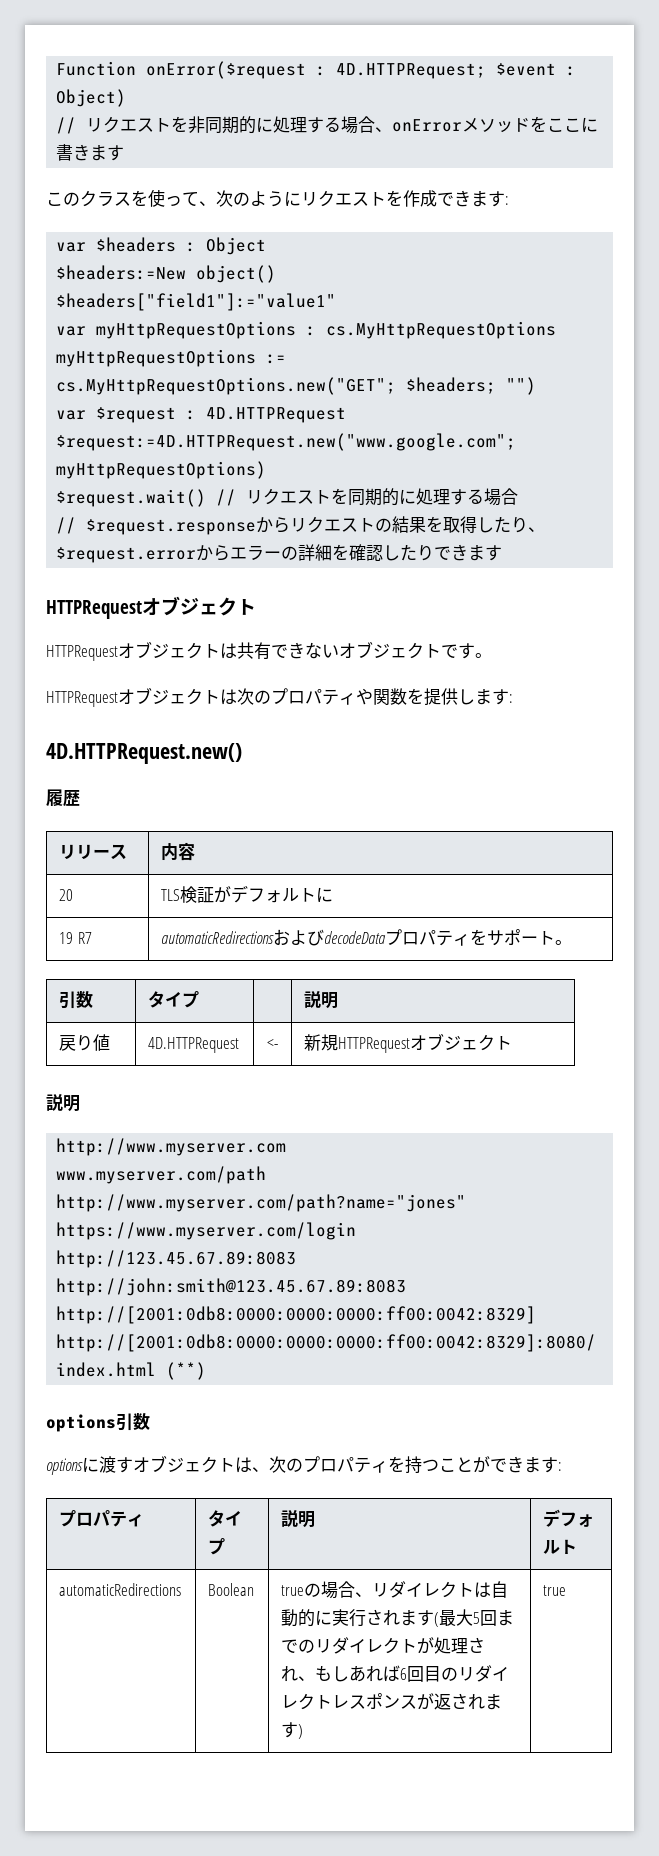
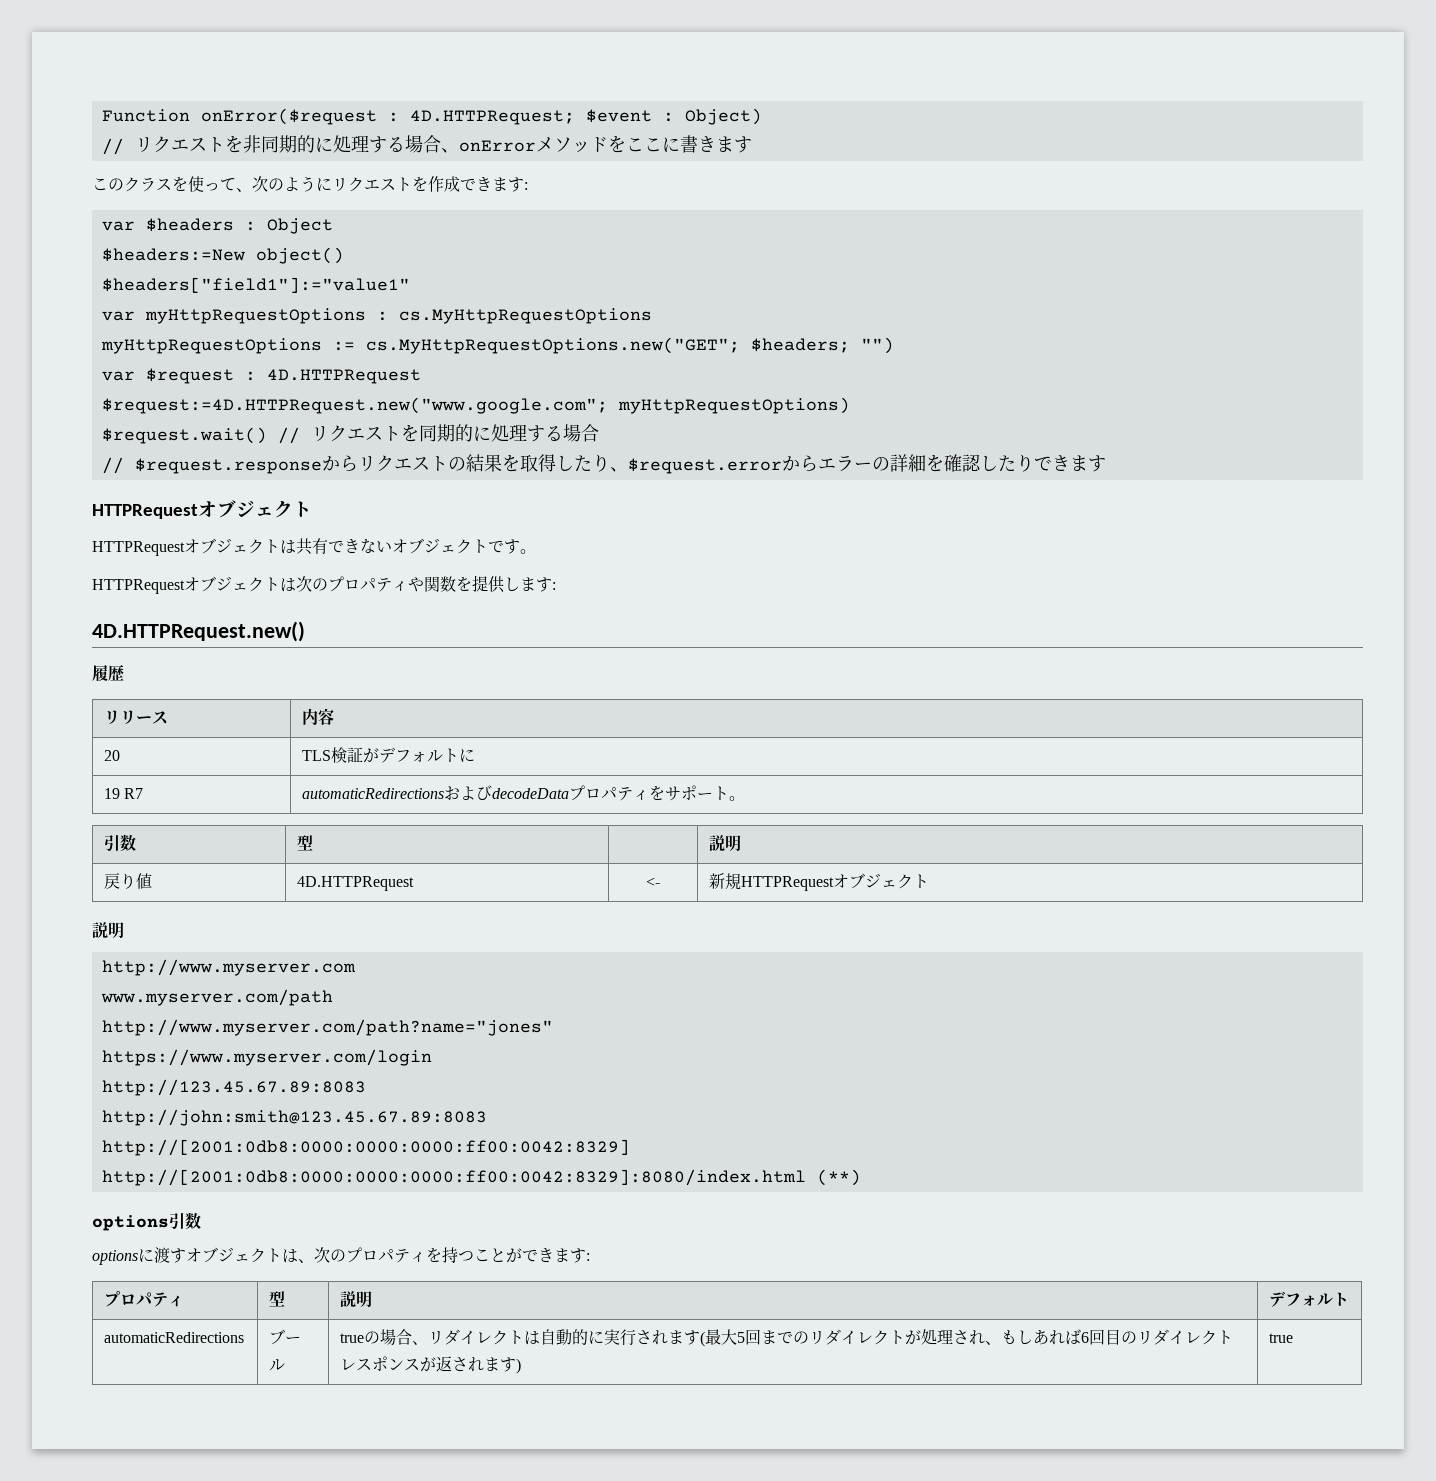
- 引数 | タイプ | | 説明
+ 引数 | 型 | | 説明
- プロパティ | タイプ | 説明 | デフォルト
+ プロパティ | 型 | 説明 | デフォルト
- Boolean
+ ブール

